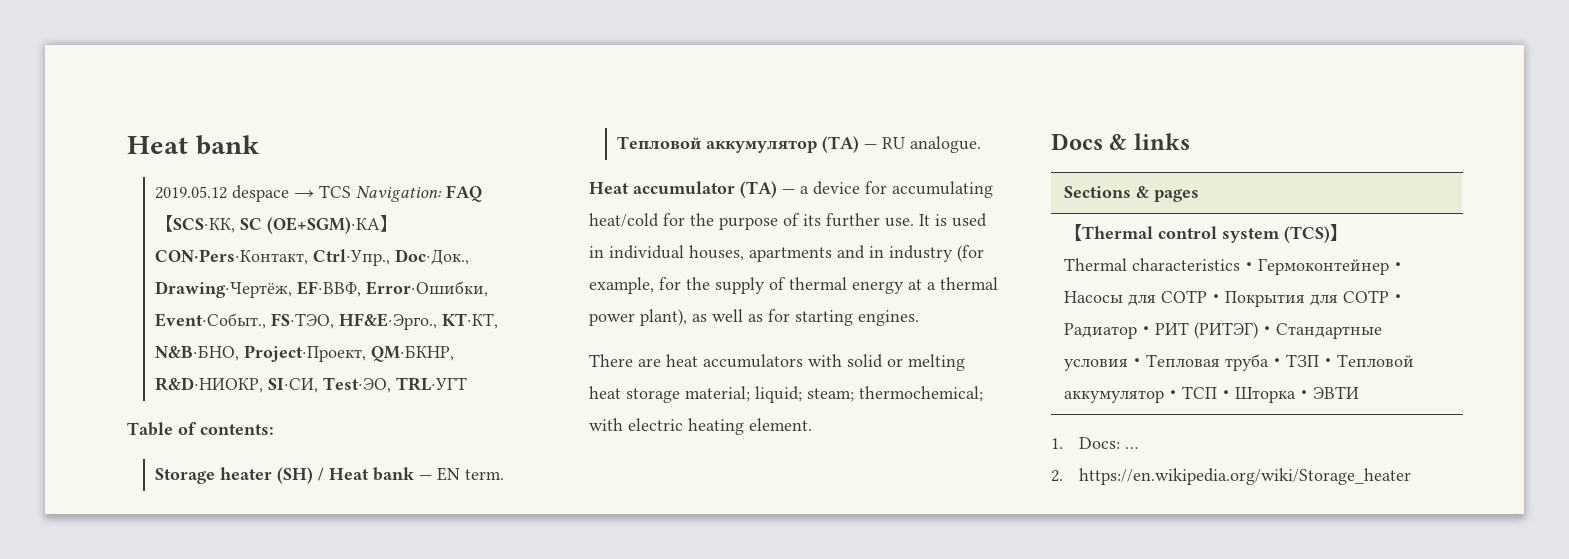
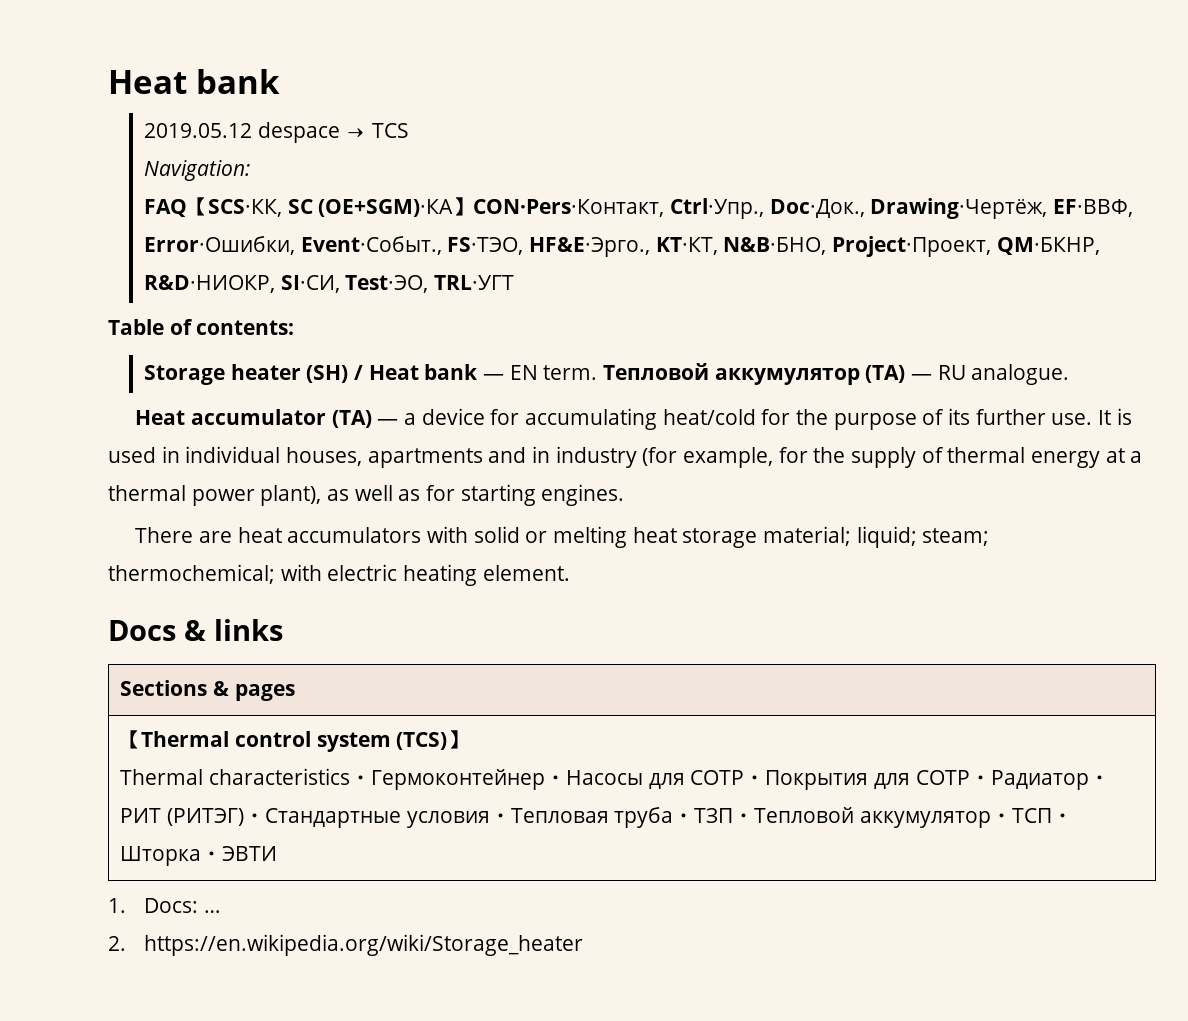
- 2019.05.12 despace → TCS Navigation: FAQ【SCS·КК, SC (OE+SGM)·КА】CON·Pers·Контакт, Ctrl·Упр., Doc·Док., Drawing·Чертёж, EF·ВВФ, Error·Ошибки, Event·Событ., FS·ТЭО, HF&E·Эрго., KT·КТ, N&B·БНО, Project·Проект, QM·БКНР, R&D·НИОКР, SI·СИ, Test·ЭО, TRL·УГТ
+ 2019.05.12 despace → TCS
+ Navigation:
+ FAQ【SCS·КК, SC (OE+SGM)·КА】CON·Pers·Контакт, Ctrl·Упр., Doc·Док., Drawing·Чертёж, EF·ВВФ, Error·Ошибки, Event·Событ., FS·ТЭО, HF&E·Эрго., KT·КТ, N&B·БНО, Project·Проект, QM·БКНР, R&D·НИОКР, SI·СИ, Test·ЭО, TRL·УГТ

